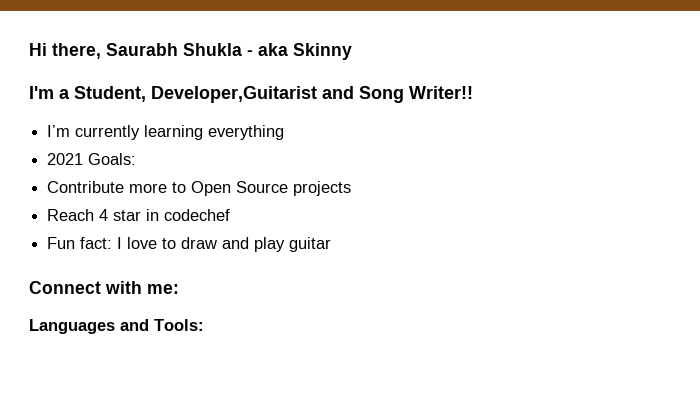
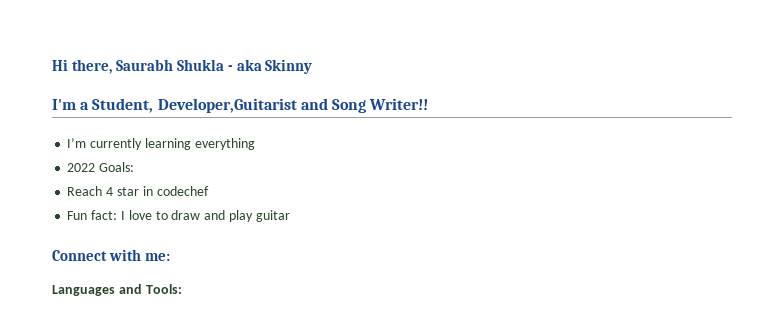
- 2021 Goals:
+ 2022 Goals:
- Contribute more to Open Source projects

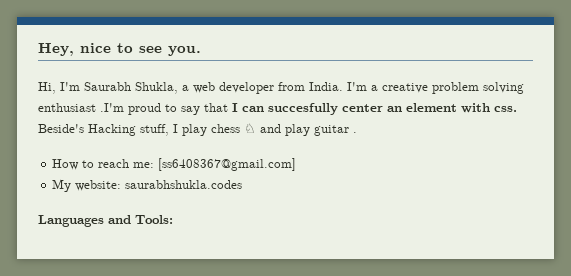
- Hi there, Saurabh Shukla - aka Skinny
- I'm a Student, Developer,Guitarist and Song Writer!!
- I’m currently learning everything
- 2022 Goals:
- Reach 4 star in codechef
- Fun fact: I love to draw and play guitar
- Connect with me:
+ Hey, nice to see you.
+ Hi, I'm Saurabh Shukla, a web developer from India. I'm a creative problem solving enthusiast .I'm proud to say that I can succesfully center an element with css. Beside's Hacking stuff, I play chess ♘ and play guitar .
+ How to reach me: [ss6408367@gmail.com]
+ My website: saurabhshukla.codes

